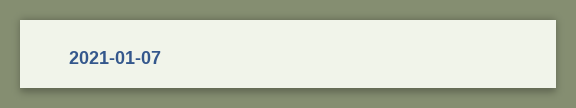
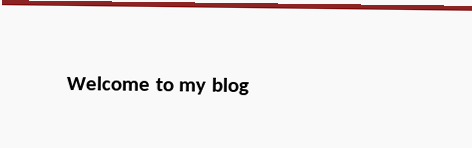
- 2021-01-07
+ Welcome to my blog

